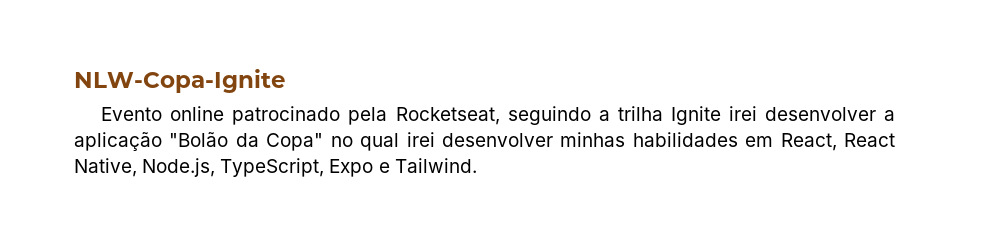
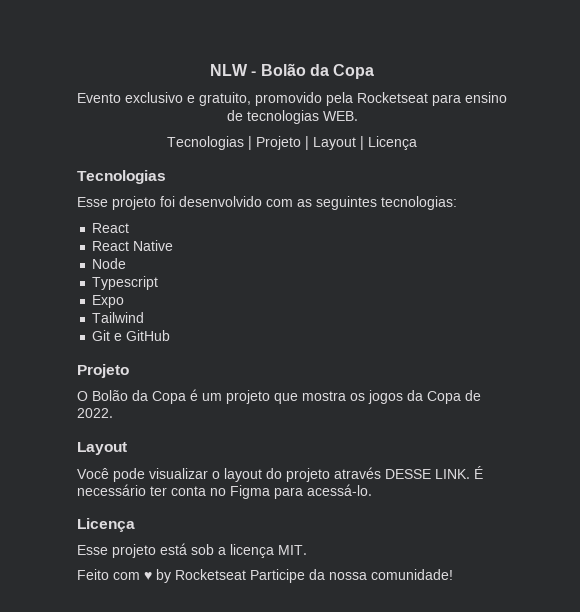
- NLW-Copa-Ignite
- Evento online patrocinado pela Rocketseat, seguindo a trilha Ignite irei desenvolver a aplicação "Bolão da Copa" no qual irei desenvolver minhas habilidades em React, React Native, Node.js, TypeScript, Expo e Tailwind.
+ NLW - Bolão da Copa
+ Evento exclusivo e gratuito, promovido pela Rocketseat para ensino de tecnologias WEB.
+ Tecnologias | Projeto | Layout | Licença
+ Tecnologias
+ Esse projeto foi desenvolvido com as seguintes tecnologias:
+ React
+ React Native
+ Node
+ Typescript
+ Expo
+ Tailwind
+ Git e GitHub
+ Projeto
+ O Bolão da Copa é um projeto que mostra os jogos da Copa de 2022.
+ Layout
+ Você pode visualizar o layout do projeto através DESSE LINK. É necessário ter conta no Figma para acessá-lo.
+ Licença
+ Esse projeto está sob a licença MIT.
+ Feito com ♥ by Rocketseat Participe da nossa comunidade!

